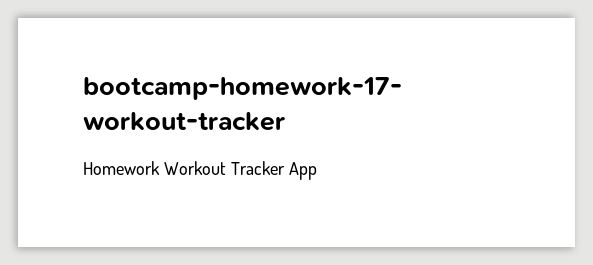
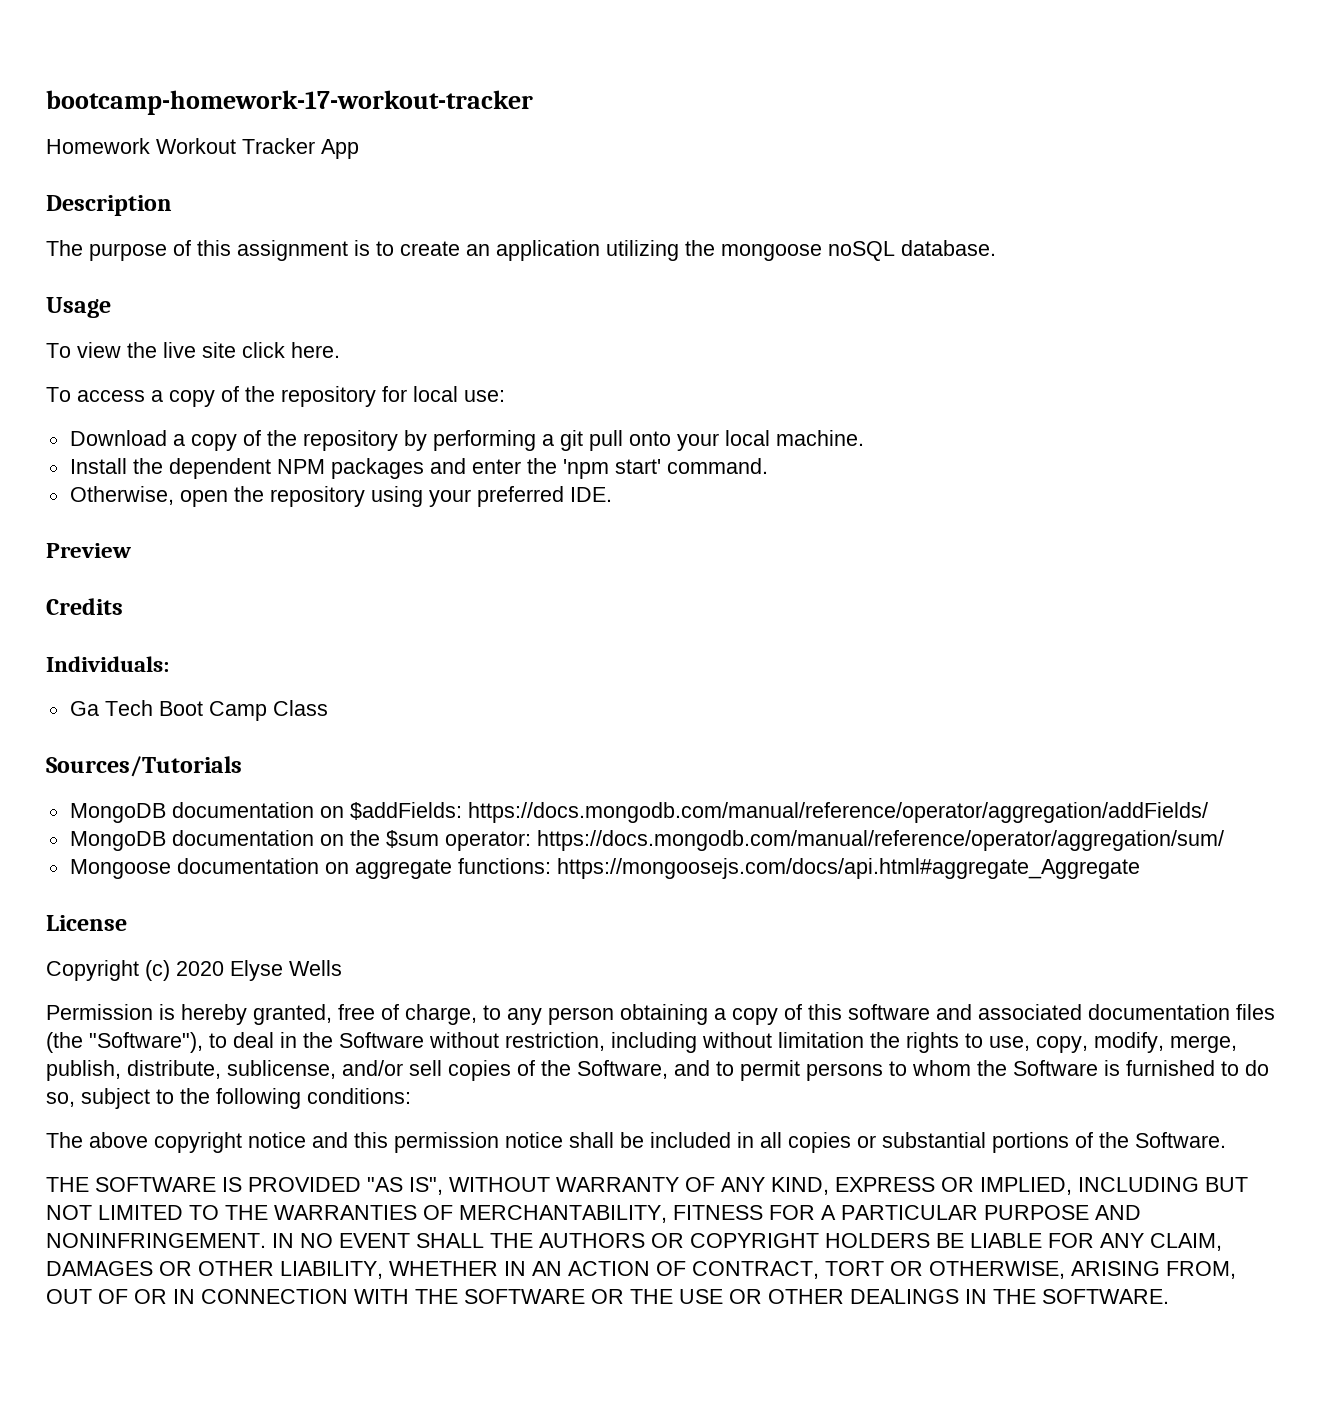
+ Description
+ The purpose of this assignment is to create an application utilizing the mongoose noSQL database.
+ Usage
+ To view the live site click here.
+ To access a copy of the repository for local use:
+ Download a copy of the repository by performing a git pull onto your local machine.
+ Install the dependent NPM packages and enter the 'npm start' command.
+ Otherwise, open the repository using your preferred IDE.
+ Preview
+ Credits
+ Individuals:
+ Ga Tech Boot Camp Class
+ Sources/Tutorials
+ MongoDB documentation on $addFields: https://docs.mongodb.com/manual/reference/operator/aggregation/addFields/
+ MongoDB documentation on the $sum operator: https://docs.mongodb.com/manual/reference/operator/aggregation/sum/
+ Mongoose documentation on aggregate functions: https://mongoosejs.com/docs/api.html#aggregate_Aggregate
+ License
+ Copyright (c) 2020 Elyse Wells
+ Permission is hereby granted, free of charge, to any person obtaining a copy of this software and associated documentation files (the "Software"), to deal in the Software without restriction, including without limitation the rights to use, copy, modify, merge, publish, distribute, sublicense, and/or sell copies of the Software, and to permit persons to whom the Software is furnished to do so, subject to the following conditions:
+ The above copyright notice and this permission notice shall be included in all copies or substantial portions of the Software.
+ THE SOFTWARE IS PROVIDED "AS IS", WITHOUT WARRANTY OF ANY KIND, EXPRESS OR IMPLIED, INCLUDING BUT NOT LIMITED TO THE WARRANTIES OF MERCHANTABILITY, FITNESS FOR A PARTICULAR PURPOSE AND NONINFRINGEMENT. IN NO EVENT SHALL THE AUTHORS OR COPYRIGHT HOLDERS BE LIABLE FOR ANY CLAIM, DAMAGES OR OTHER LIABILITY, WHETHER IN AN ACTION OF CONTRACT, TORT OR OTHERWISE, ARISING FROM, OUT OF OR IN CONNECTION WITH THE SOFTWARE OR THE USE OR OTHER DEALINGS IN THE SOFTWARE.

